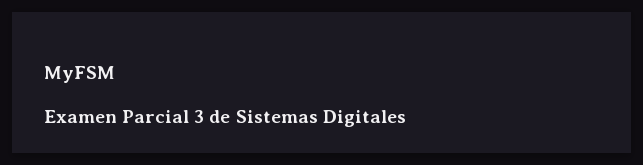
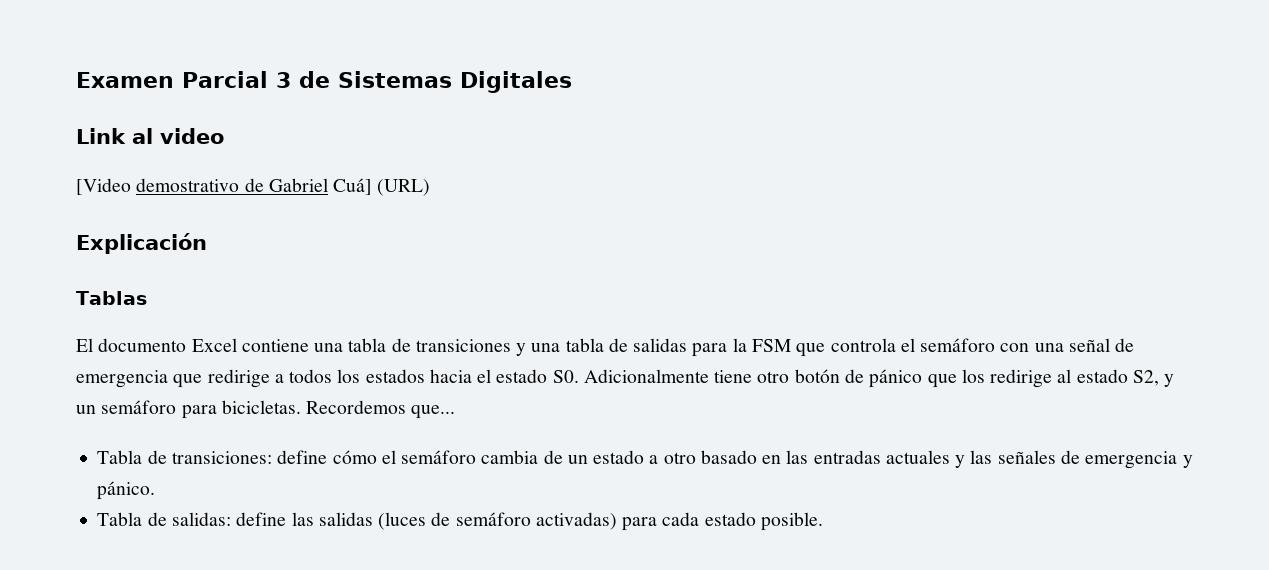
- MyFSM
+ Link al video
+ [Video demostrativo de Gabriel Cuá] (URL)
+ Explicación
+ Tablas
+ El documento Excel contiene una tabla de transiciones y una tabla de salidas para la FSM que controla el semáforo con una señal de emergencia que redirige a todos los estados hacia el estado S0. Adicionalmente tiene otro botón de pánico que los redirige al estado S2, y un semáforo para bicicletas. Recordemos que...
+ Tabla de transiciones: define cómo el semáforo cambia de un estado a otro basado en las entradas actuales y las señales de emergencia y pánico.
+ Tabla de salidas: define las salidas (luces de semáforo activadas) para cada estado posible.

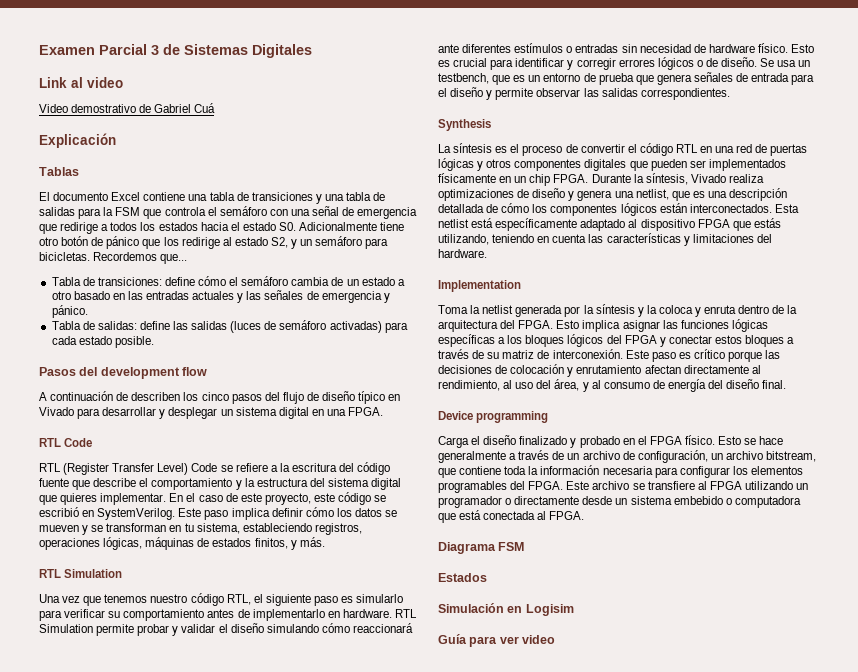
- [Video demostrativo de Gabriel Cuá] (URL)
+ Video demostrativo de Gabriel Cuá
+ Pasos del development flow
+ A continuación de describen los cinco pasos del flujo de diseño típico en Vivado para desarrollar y desplegar un sistema digital en una FPGA.
+ RTL Code
+ RTL (Register Transfer Level) Code se refiere a la escritura del código fuente que describe el comportamiento y la estructura del sistema digital que quieres implementar. En el caso de este proyecto, este código se escribió en SystemVerilog. Este paso implica definir cómo los datos se mueven y se transforman en tu sistema, estableciendo registros, operaciones lógicas, máquinas de estados finitos, y más.
+ RTL Simulation
+ Una vez que tenemos nuestro código RTL, el siguiente paso es simularlo para verificar su comportamiento antes de implementarlo en hardware. RTL Simulation permite probar y validar el diseño simulando cómo reaccionará ante diferentes estímulos o entradas sin necesidad de hardware físico. Esto es crucial para identificar y corregir errores lógicos o de diseño. Se usa un testbench, que es un entorno de prueba que genera señales de entrada para el diseño y permite observar las salidas correspondientes.
+ Synthesis
+ La síntesis es el proceso de convertir el código RTL en una red de puertas lógicas y otros componentes digitales que pueden ser implementados físicamente en un chip FPGA. Durante la síntesis, Vivado realiza optimizaciones de diseño y genera una netlist, que es una descripción detallada de cómo los componentes lógicos están interconectados. Esta netlist está específicamente adaptado al dispositivo FPGA que estás utilizando, teniendo en cuenta las características y limitaciones del hardware.
+ Implementation
+ Toma la netlist generada por la síntesis y la coloca y enruta dentro de la arquitectura del FPGA. Esto implica asignar las funciones lógicas específicas a los bloques lógicos del FPGA y conectar estos bloques a través de su matriz de interconexión. Este paso es crítico porque las decisiones de colocación y enrutamiento afectan directamente al rendimiento, al uso del área, y al consumo de energía del diseño final.
+ Device programming
+ Carga el diseño finalizado y probado en el FPGA físico. Esto se hace generalmente a través de un archivo de configuración, un archivo bitstream, que contiene toda la información necesaria para configurar los elementos programables del FPGA. Este archivo se transfiere al FPGA utilizando un programador o directamente desde un sistema embebido o computadora que está conectada al FPGA.
+ Diagrama FSM
+ Estados
+ Simulación en Logisim
+ Guía para ver video

